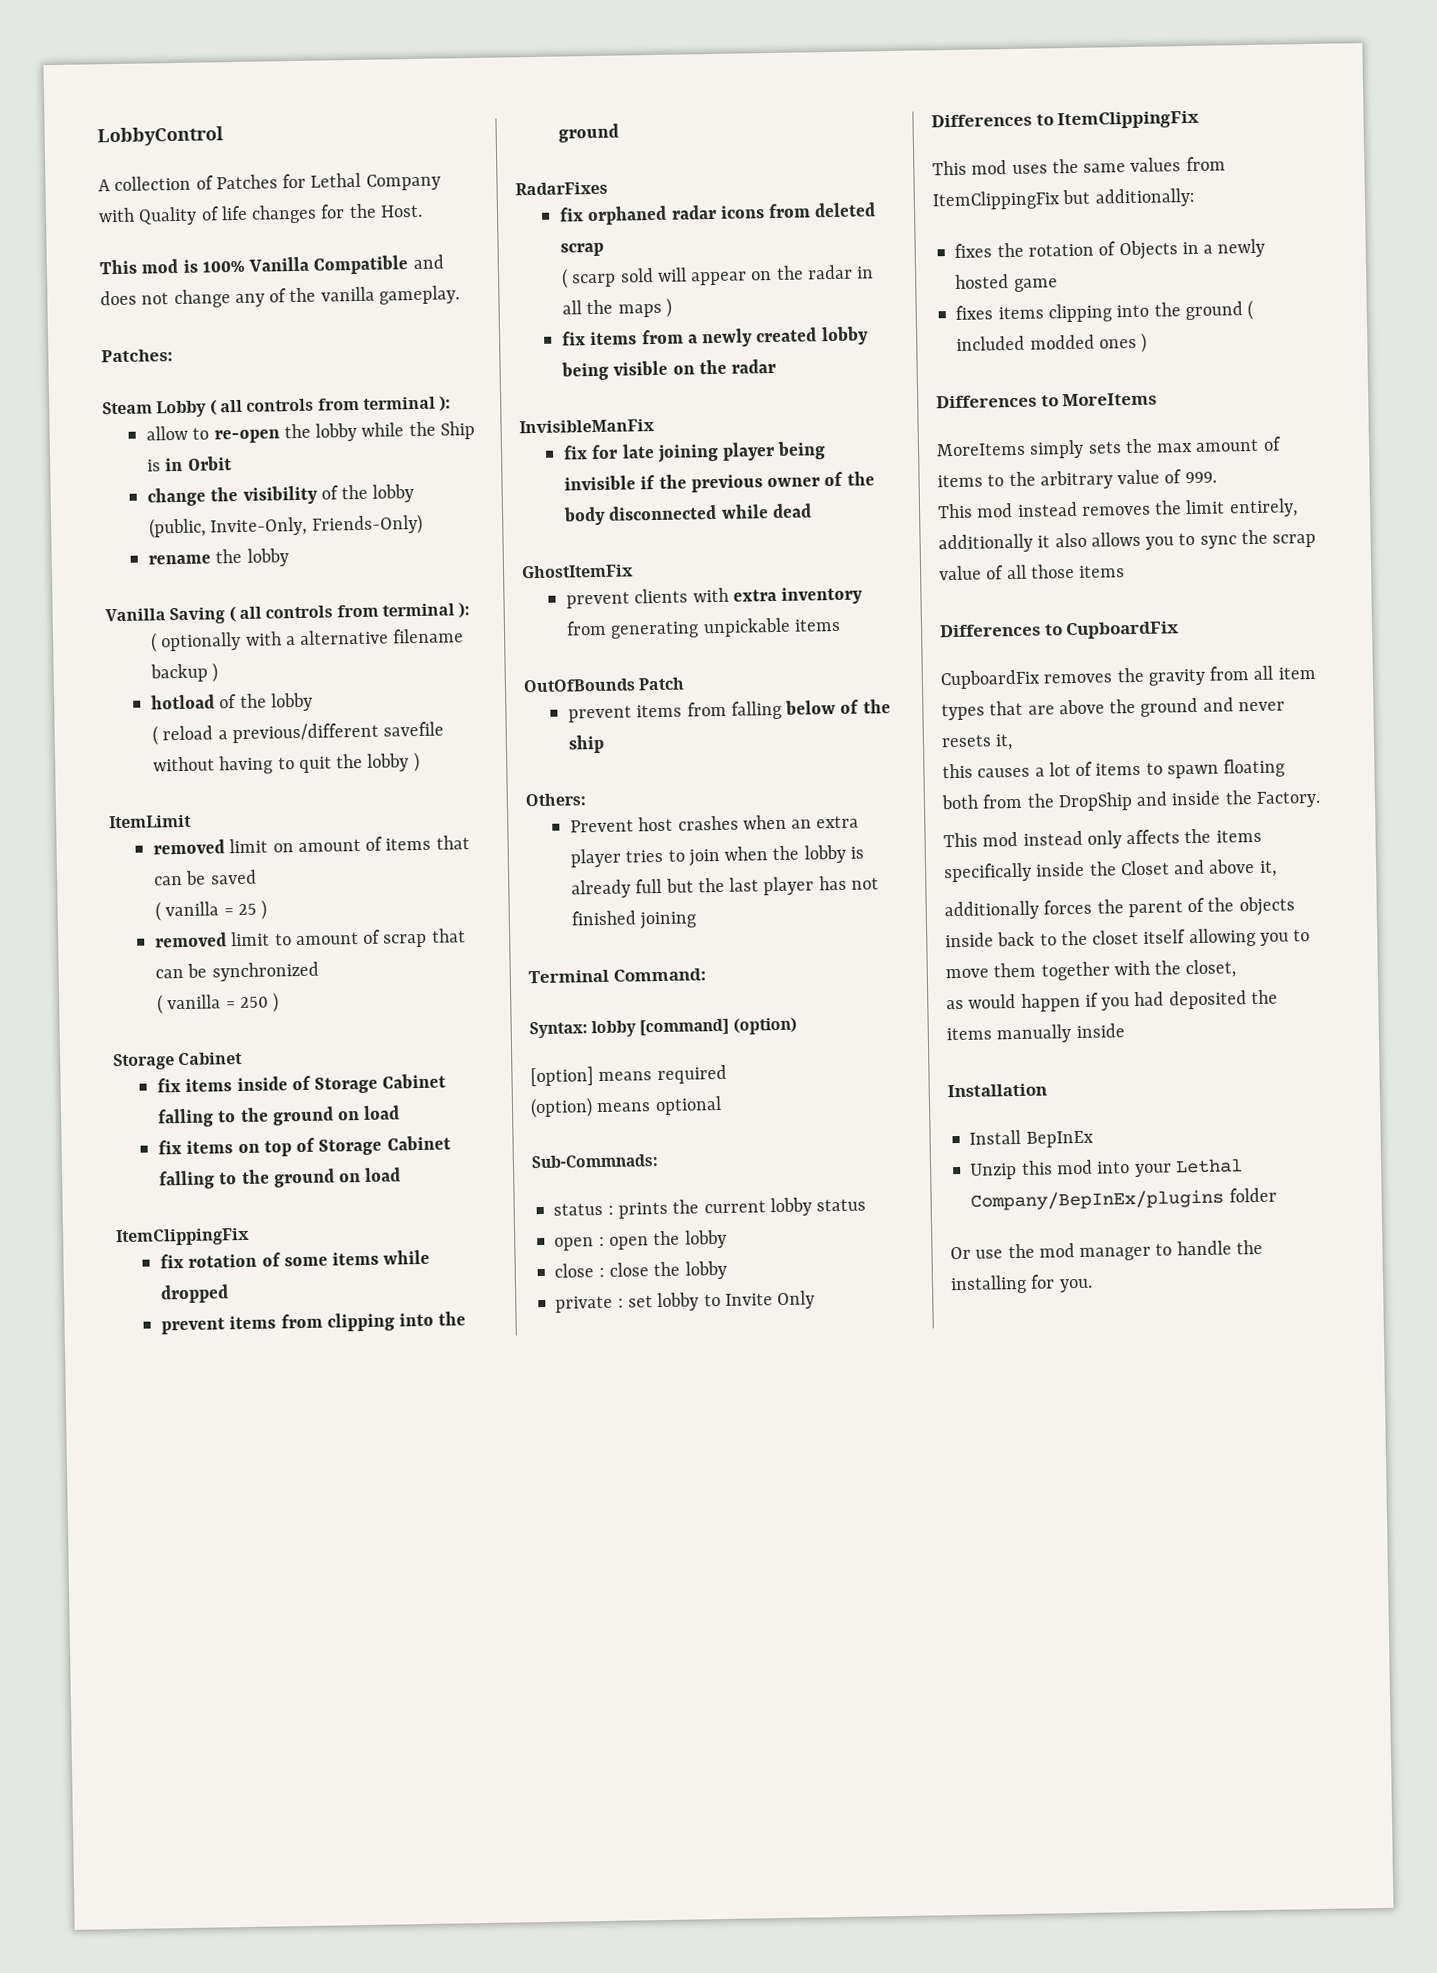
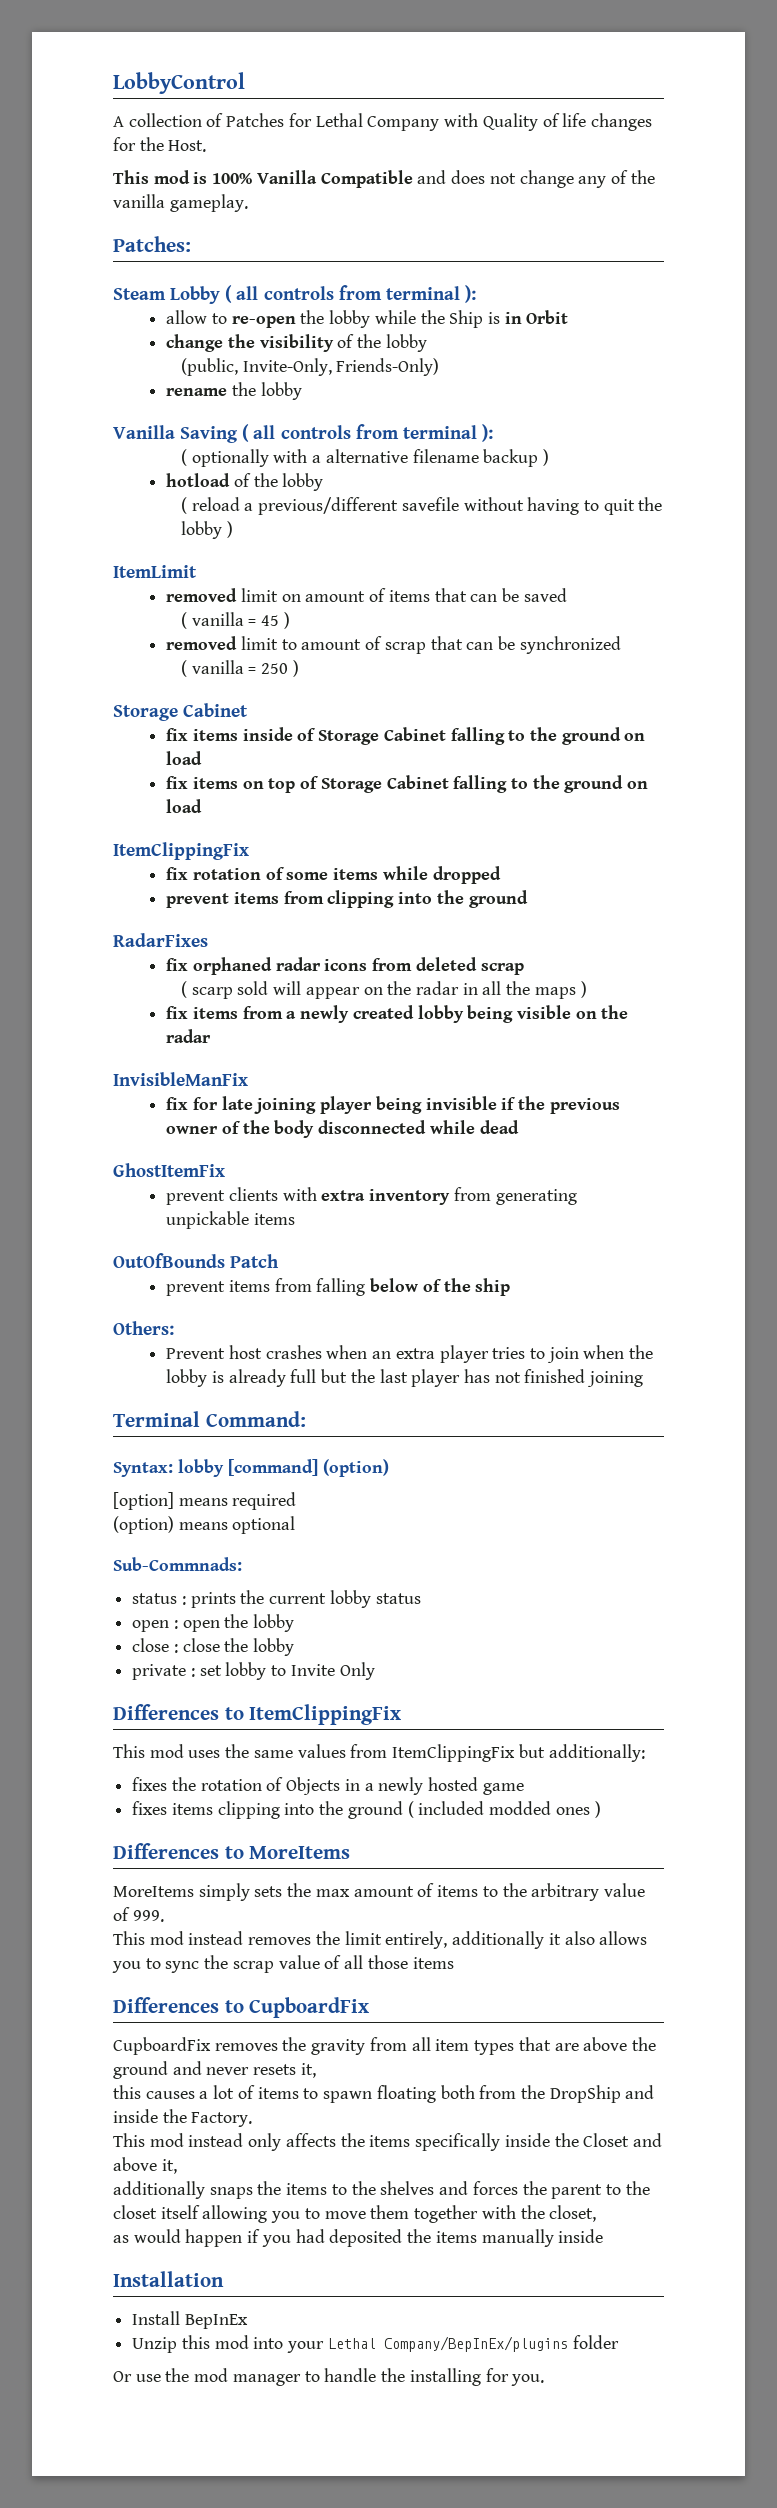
- ( vanilla = 25 )
+ ( vanilla = 45 )
- additionally forces the parent of the objects inside back to the closet itself allowing you to move them together with the closet,
+ additionally snaps the items to the shelves and forces the parent to the closet itself allowing you to move them together with the closet,

